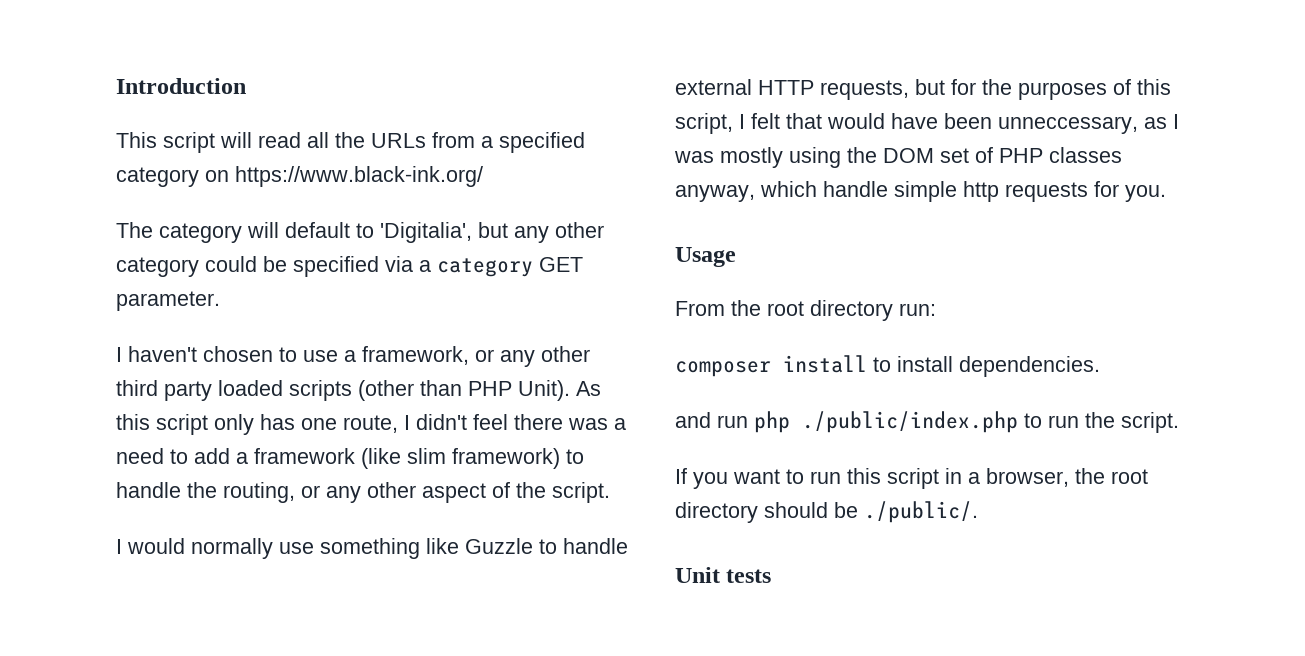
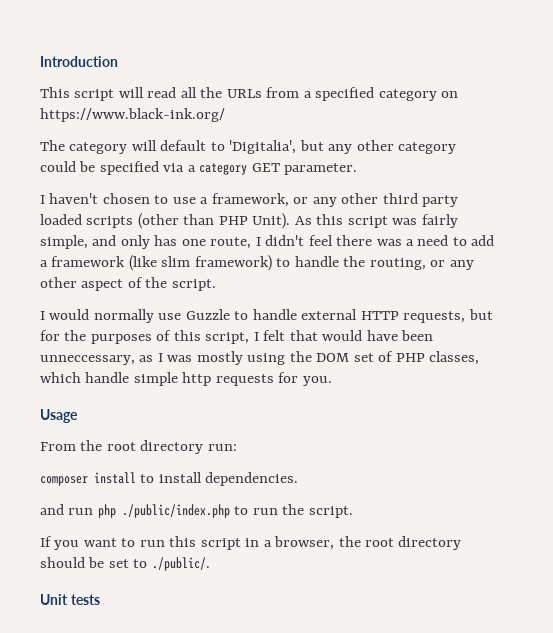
- As this script only has one route, I didn't feel there was a need to add a framework (like slim framework) to handle the routing, or any other aspect of the script.
+ As this script was fairly simple, and only has one route, I didn't feel there was a need to add a framework (like slim framework) to handle the routing, or any other aspect of the script.
- I would normally use something like Guzzle to handle external HTTP requests, but for the purposes of this script, I felt that would have been unneccessary, as I was mostly using the DOM set of PHP classes anyway, which handle simple http requests for you.
+ I would normally use Guzzle to handle external HTTP requests, but for the purposes of this script, I felt that would have been unneccessary, as I was mostly using the DOM set of PHP classes, which handle simple http requests for you.
- If you want to run this script in a browser, the root directory should be ./public/.
+ If you want to run this script in a browser, the root directory should be set to ./public/.

